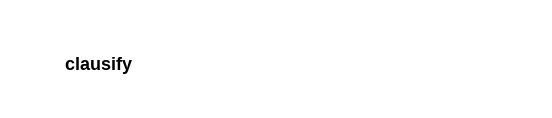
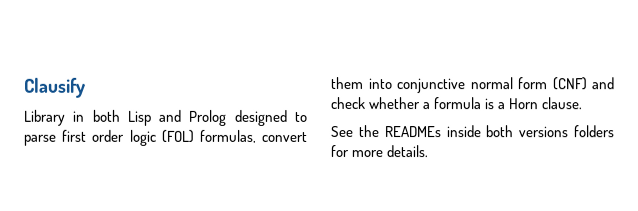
- clausify
+ Clausify
+ Library in both Lisp and Prolog designed to parse first order logic (FOL) formulas, convert them into conjunctive normal form (CNF) and check whether a formula is a Horn clause.
+ See the READMEs inside both versions folders for more details.

